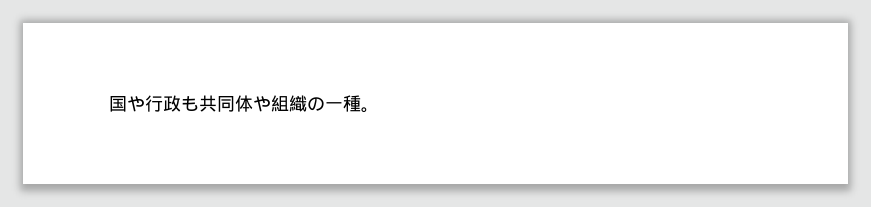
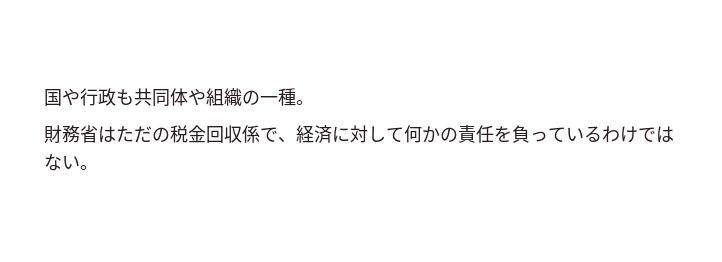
+ 財務省はただの税金回収係で、経済に対して何かの責任を負っているわけではない。

